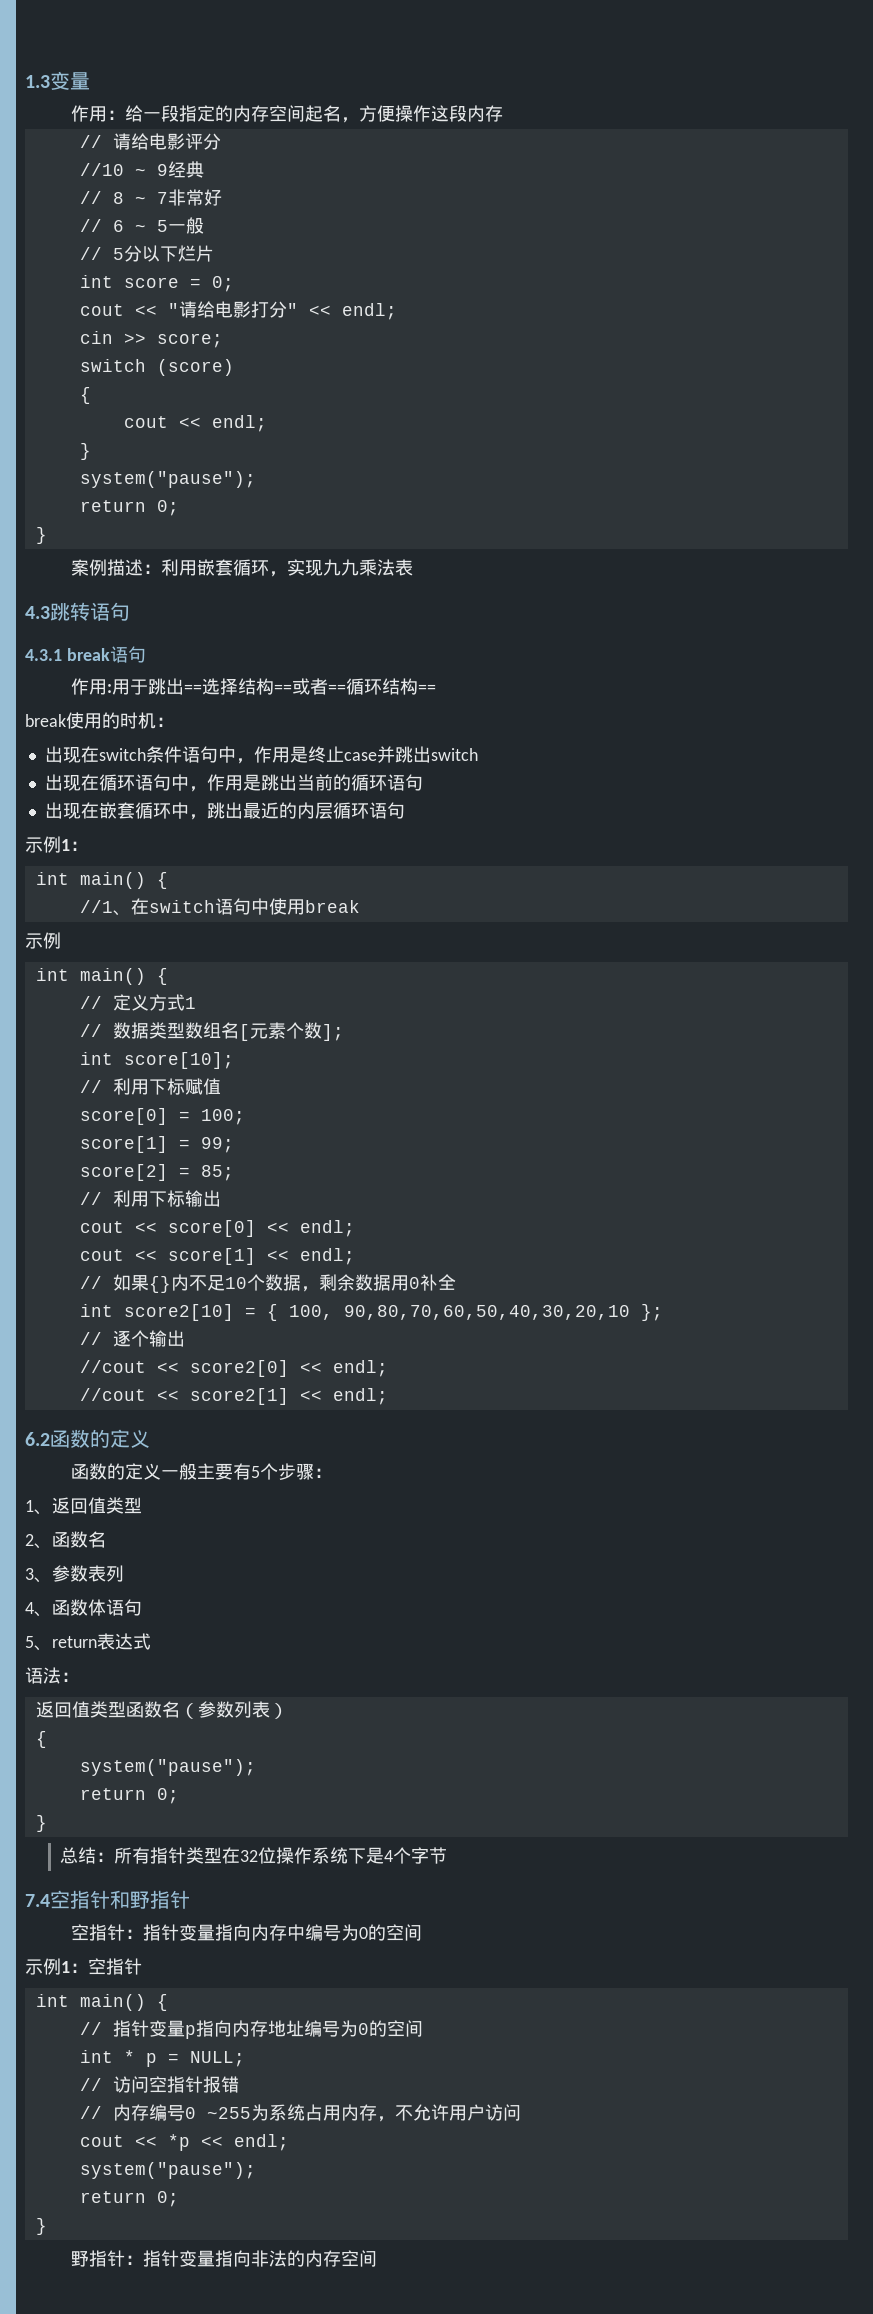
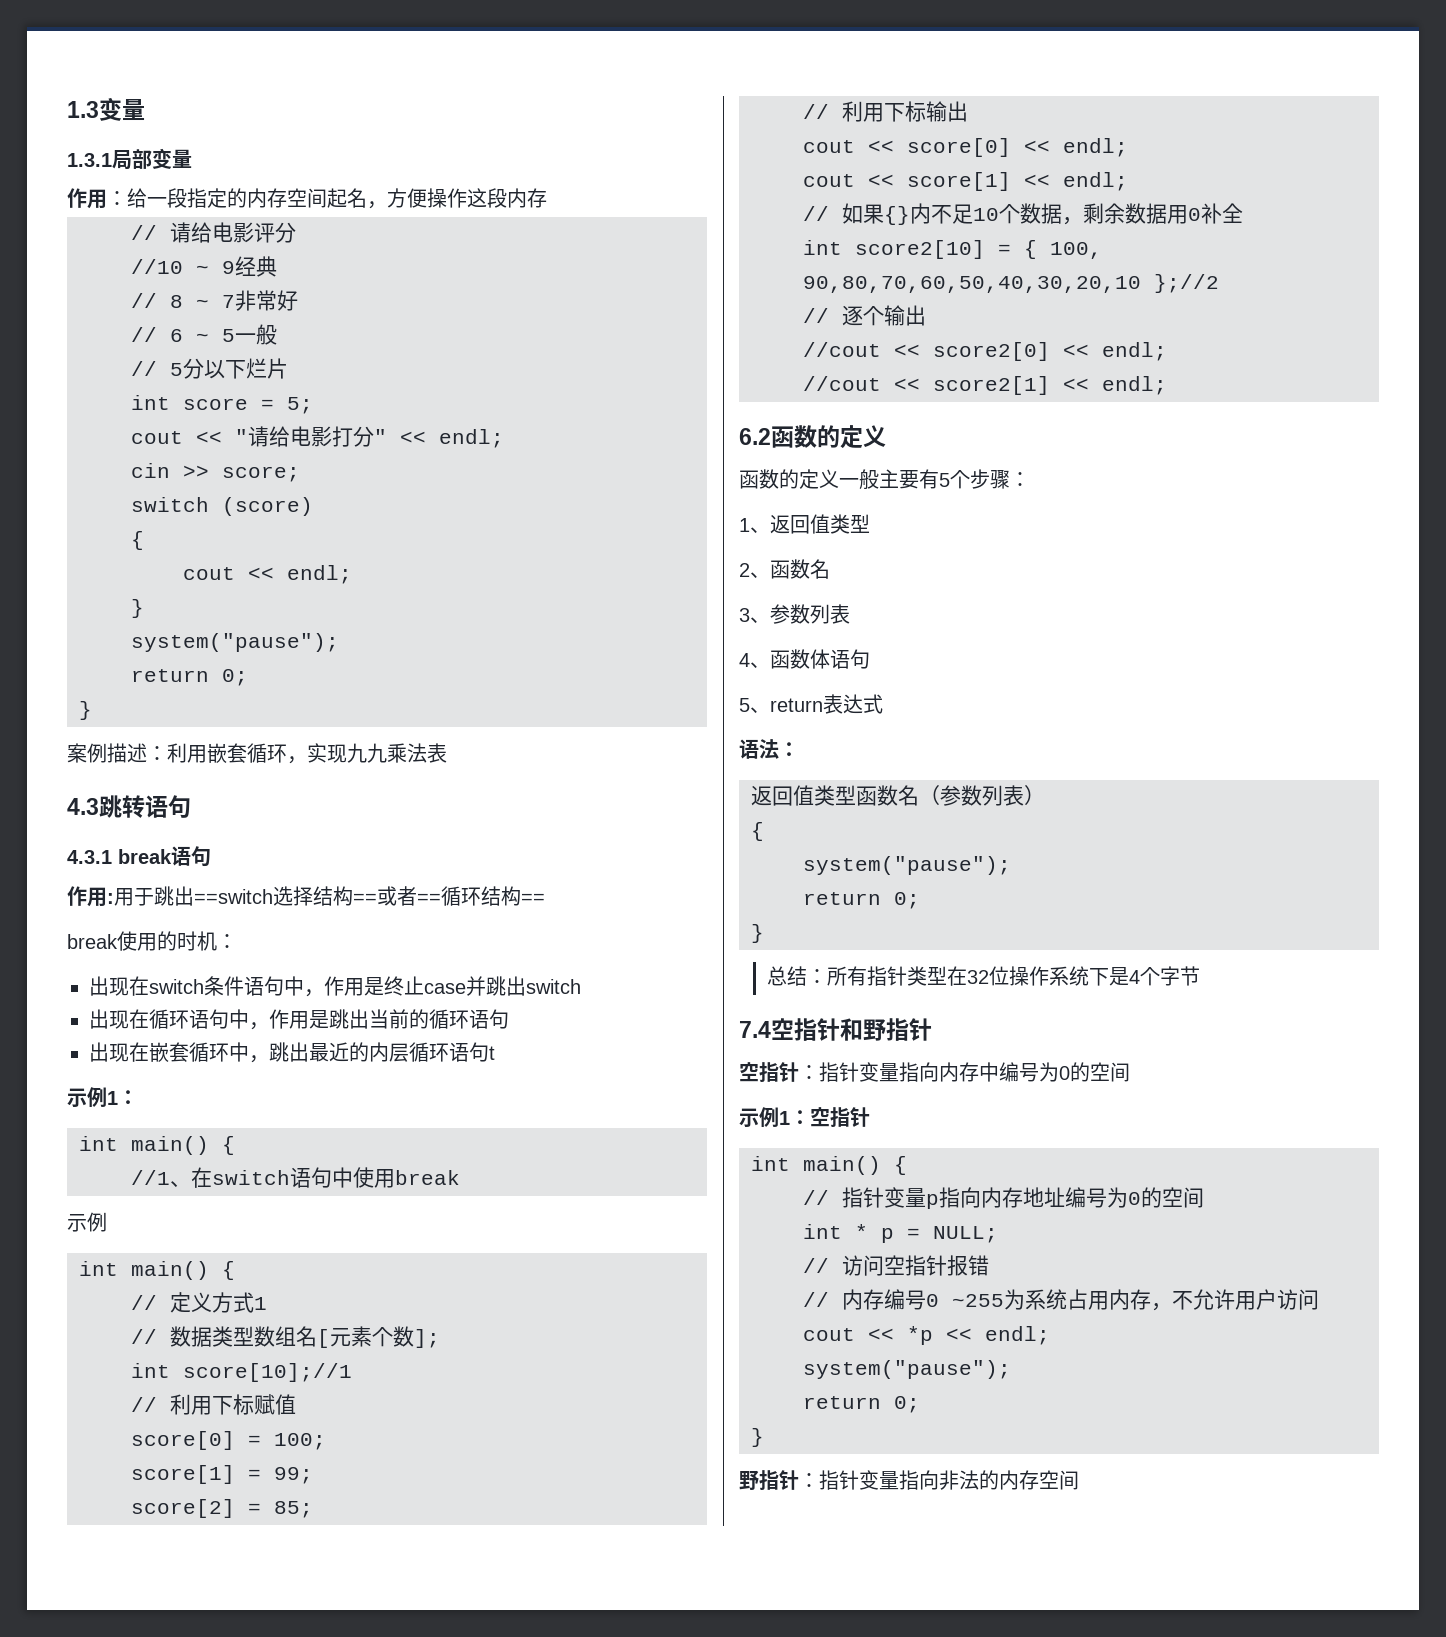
+ 1.3.1局部变量
- int score = 0;
+ int score = 5;
- 作用:用于跳出==选择结构==或者==循环结构==
+ 作用:用于跳出==switch选择结构==或者==循环结构==
- 出现在嵌套循环中，跳出最近的内层循环语句
+ 出现在嵌套循环中，跳出最近的内层循环语句t
- int score[10];
+ int score[10];//1
- int score2[10] = { 100, 90,80,70,60,50,40,30,20,10 };
+ int score2[10] = { 100, 90,80,70,60,50,40,30,20,10 };//2
- 3、参数表列
+ 3、参数列表

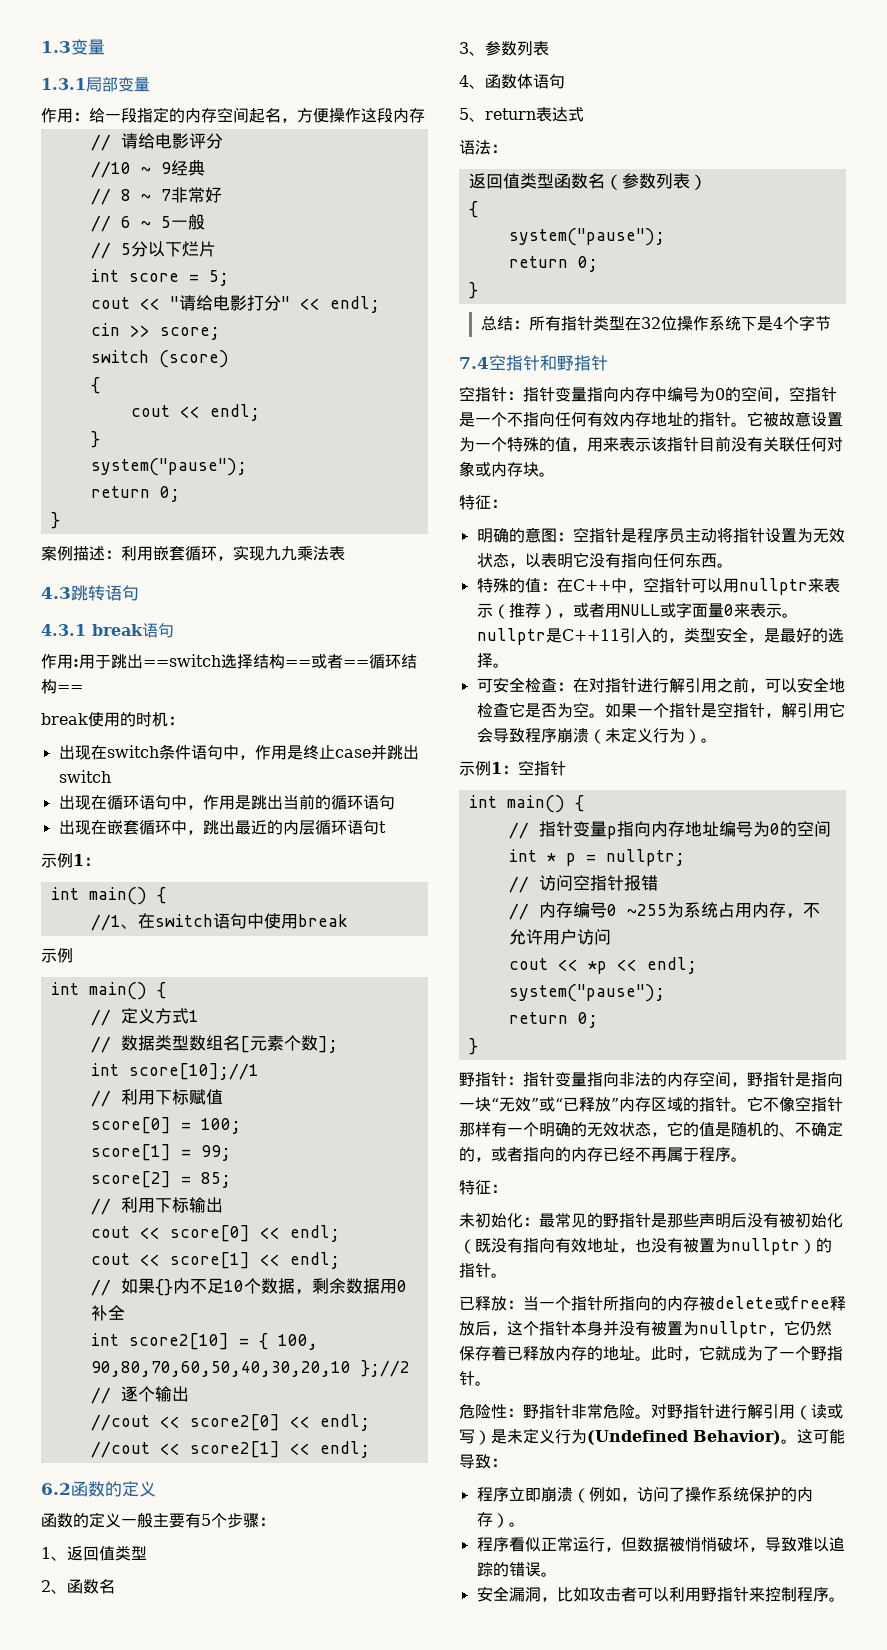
- 空指针：指针变量指向内存中编号为0的空间
+ 空指针：指针变量指向内存中编号为0的空间，空指针是一个不指向任何有效内存地址的指针。它被故意设置为一个特殊的值，用来表示该指针目前没有关联任何对象或内存块。
+ 特征：
+ 明确的意图：空指针是程序员主动将指针设置为无效状态，以表明它没有指向任何东西。
+ 特殊的值：在C++中，空指针可以用nullptr来表示（推荐），或者用NULL或字面量0来表示。nullptr是C++11引入的，类型安全，是最好的选择。
+ 可安全检查：在对指针进行解引用之前，可以安全地检查它是否为空。如果一个指针是空指针，解引用它会导致程序崩溃（未定义行为）。
- int * p = NULL;
+ int * p = nullptr;
- 野指针：指针变量指向非法的内存空间
+ 野指针：指针变量指向非法的内存空间，野指针是指向一块“无效”或“已释放”内存区域的指针。它不像空指针那样有一个明确的无效状态，它的值是随机的、不确定的，或者指向的内存已经不再属于程序。
+ 特征：
+ 未初始化：最常见的野指针是那些声明后没有被初始化（既没有指向有效地址，也没有被置为nullptr）的指针。
+ 已释放：当一个指针所指向的内存被delete或free释放后，这个指针本身并没有被置为nullptr，它仍然保存着已释放内存的地址。此时，它就成为了一个野指针。
+ 危险性：野指针非常危险。对野指针进行解引用（读或写）是未定义行为(Undefined Behavior)。这可能导致：
+ 程序立即崩溃（例如，访问了操作系统保护的内存）。
+ 程序看似正常运行，但数据被悄悄破坏，导致难以追踪的错误。
+ 安全漏洞，比如攻击者可以利用野指针来控制程序。

